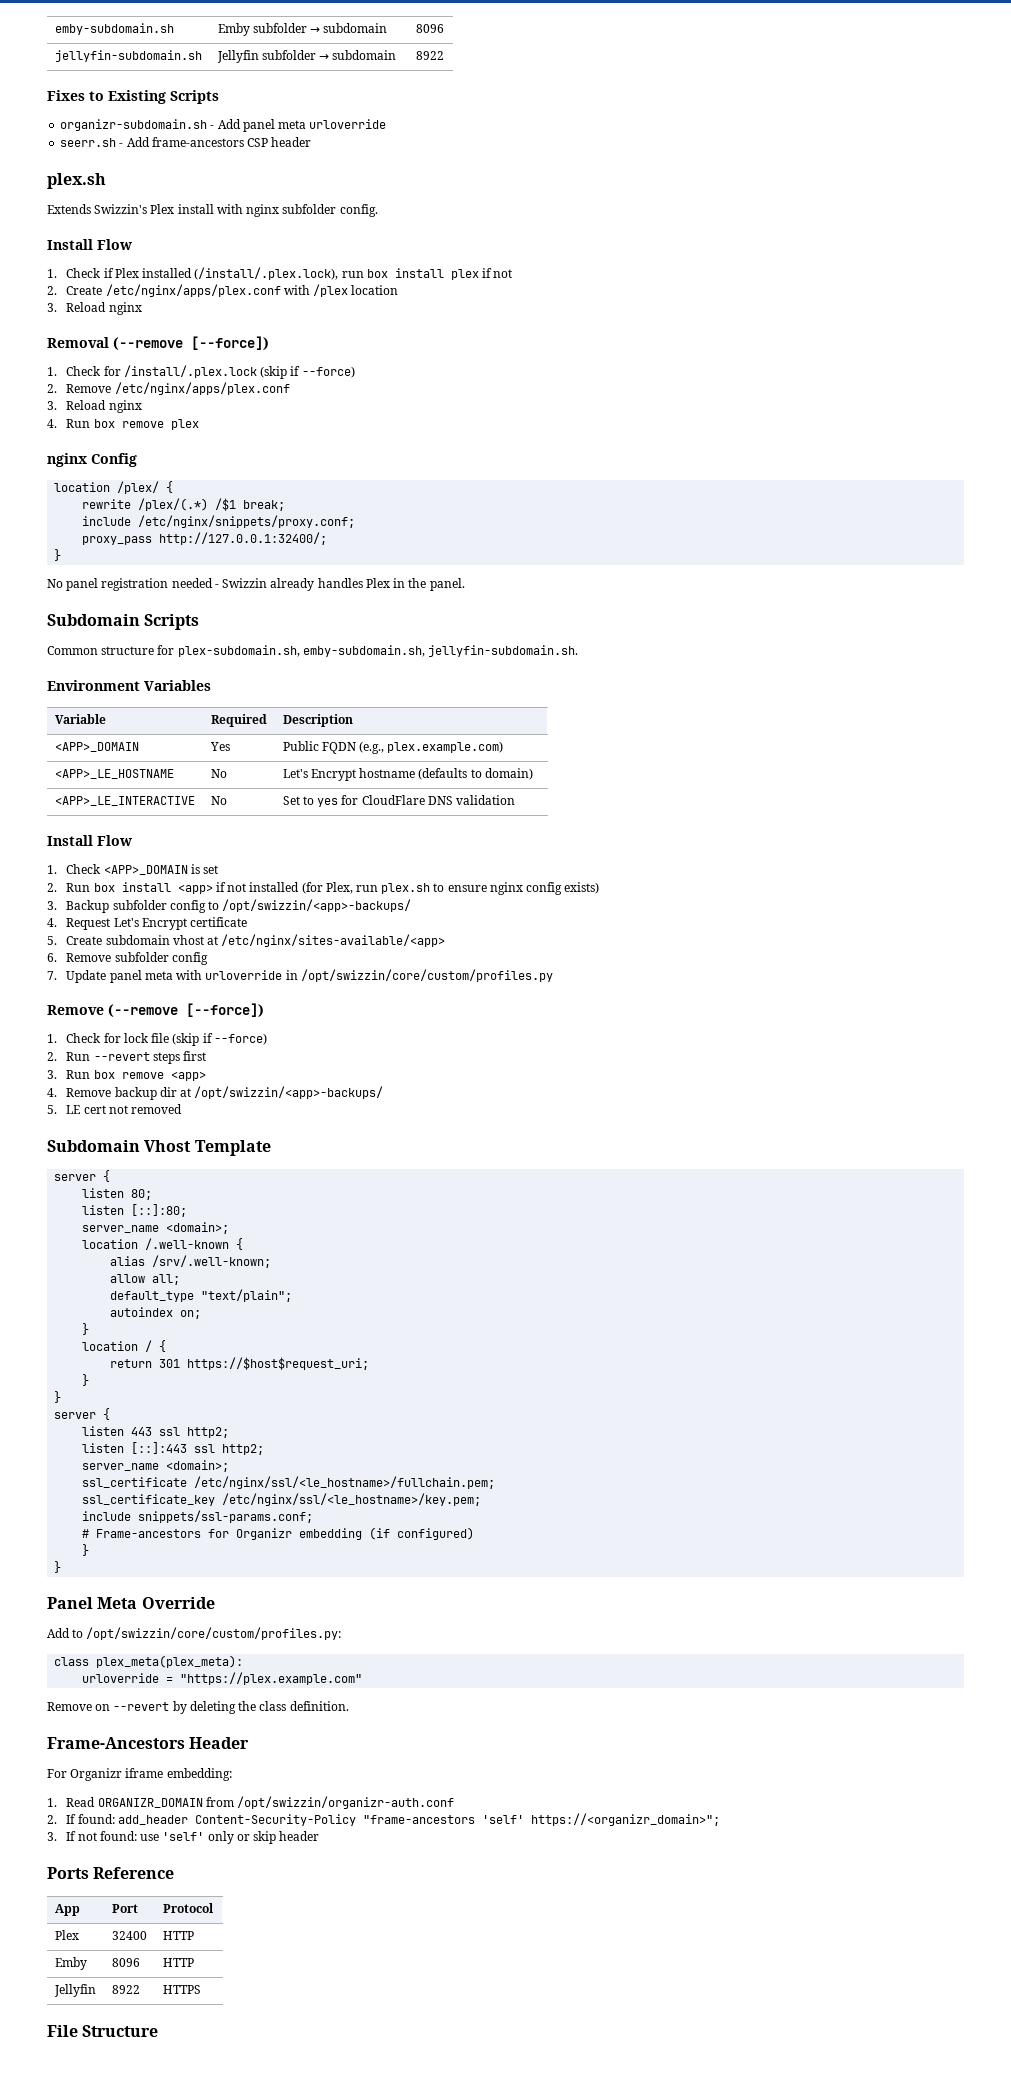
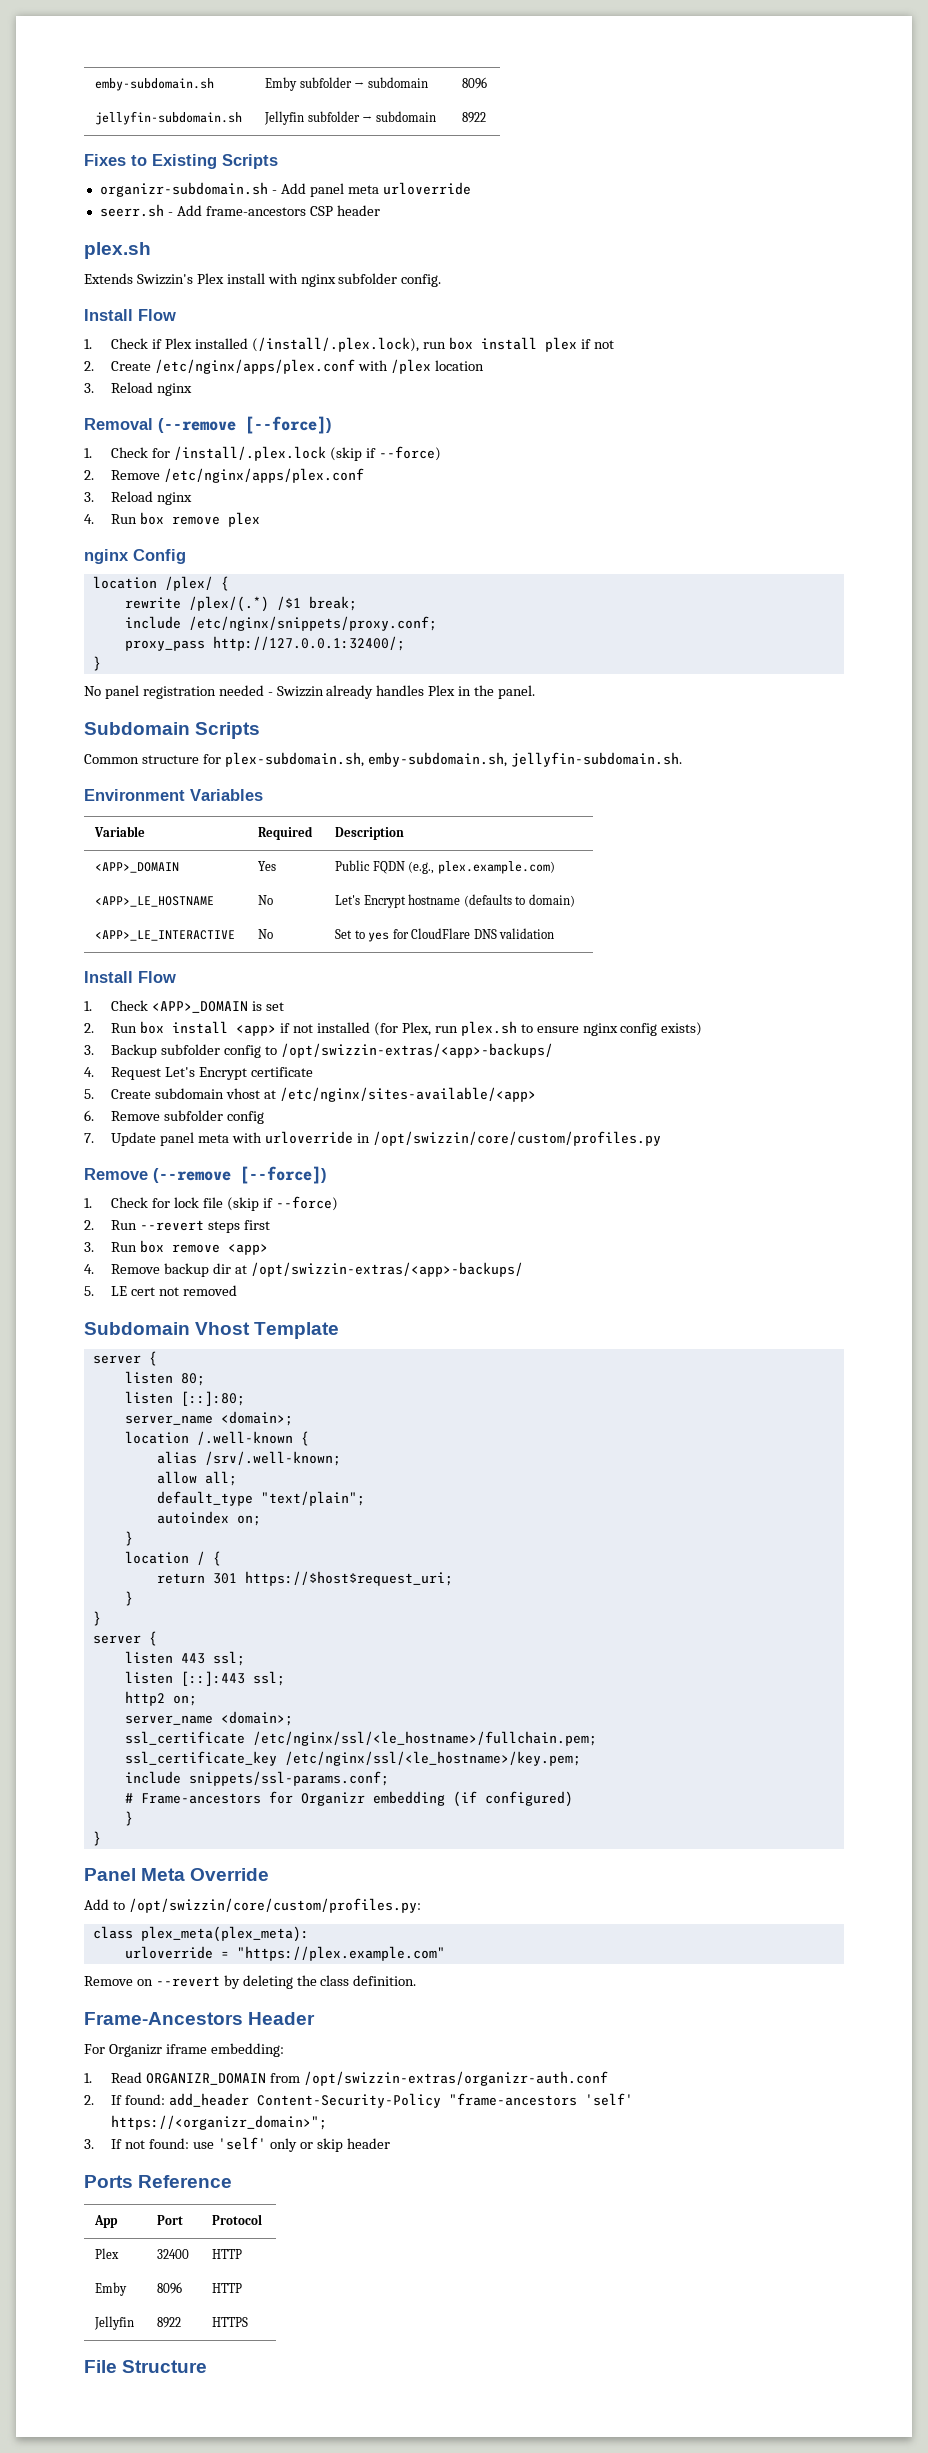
- 3. Backup subfolder config to /opt/swizzin/<app>-backups/
+ 3. Backup subfolder config to /opt/swizzin-extras/<app>-backups/
- 4. Remove backup dir at /opt/swizzin/<app>-backups/
+ 4. Remove backup dir at /opt/swizzin-extras/<app>-backups/
- listen 443 ssl http2;
+ listen 443 ssl;
- listen [::]:443 ssl http2;
+ listen [::]:443 ssl;
+ http2 on;
- 1. Read ORGANIZR_DOMAIN from /opt/swizzin/organizr-auth.conf
+ 1. Read ORGANIZR_DOMAIN from /opt/swizzin-extras/organizr-auth.conf

